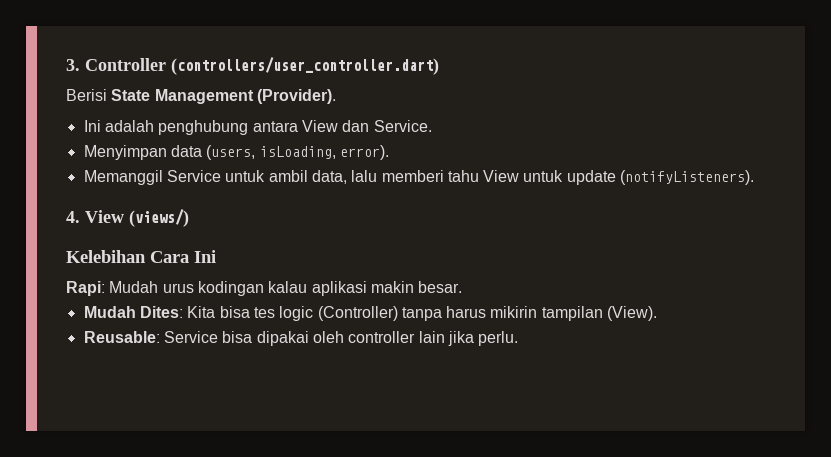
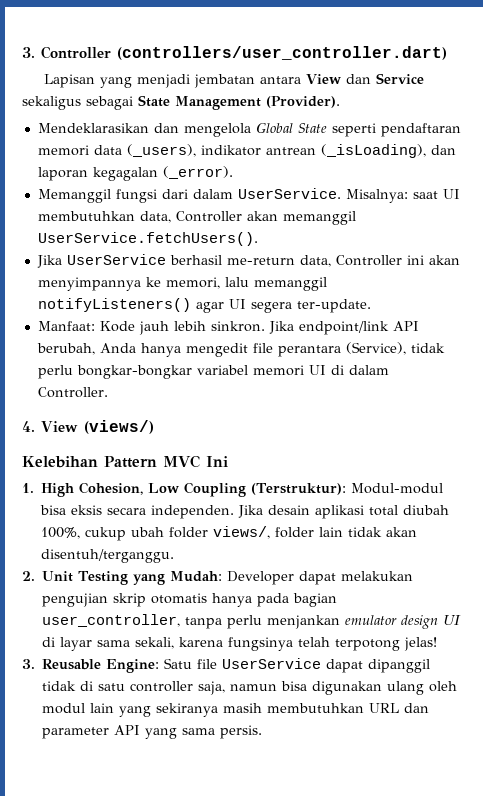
- Berisi State Management (Provider).
- Ini adalah penghubung antara View dan Service.
- Menyimpan data (users, isLoading, error).
- Memanggil Service untuk ambil data, lalu memberi tahu View untuk update (notifyListeners).
+ Lapisan yang menjadi jembatan antara View dan Service sekaligus sebagai State Management (Provider).
+ Mendeklarasikan dan mengelola Global State seperti pendaftaran memori data (_users), indikator antrean (_isLoading), dan laporan kegagalan (_error).
+ Memanggil fungsi dari dalam UserService. Misalnya: saat UI membutuhkan data, Controller akan memanggil UserService.fetchUsers().
+ Jika UserService berhasil me-return data, Controller ini akan menyimpannya ke memori, lalu memanggil notifyListeners() agar UI segera ter-update.
+ Manfaat: Kode jauh lebih sinkron. Jika endpoint/link API berubah, Anda hanya mengedit file perantara (Service), tidak perlu bongkar-bongkar variabel memori UI di dalam Controller.
- Kelebihan Cara Ini
+ Kelebihan Pattern MVC Ini
- Rapi: Mudah urus kodingan kalau aplikasi makin besar.
- Mudah Dites: Kita bisa tes logic (Controller) tanpa harus mikirin tampilan (View).
- Reusable: Service bisa dipakai oleh controller lain jika perlu.
+ 1. High Cohesion, Low Coupling (Terstruktur): Modul-modul bisa eksis secara independen. Jika desain aplikasi total diubah 100%, cukup ubah folder views/, folder lain tidak akan disentuh/terganggu.
+ 2. Unit Testing yang Mudah: Developer dapat melakukan pengujian skrip otomatis hanya pada bagian user_controller, tanpa perlu menjankan emulator design UI di layar sama sekali, karena fungsinya telah terpotong jelas!
+ 3. Reusable Engine: Satu file UserService dapat dipanggil tidak di satu controller saja, namun bisa digunakan ulang oleh modul lain yang sekiranya masih membutuhkan URL dan parameter API yang sama persis.

